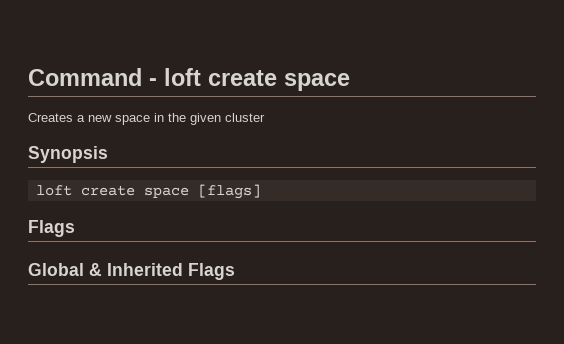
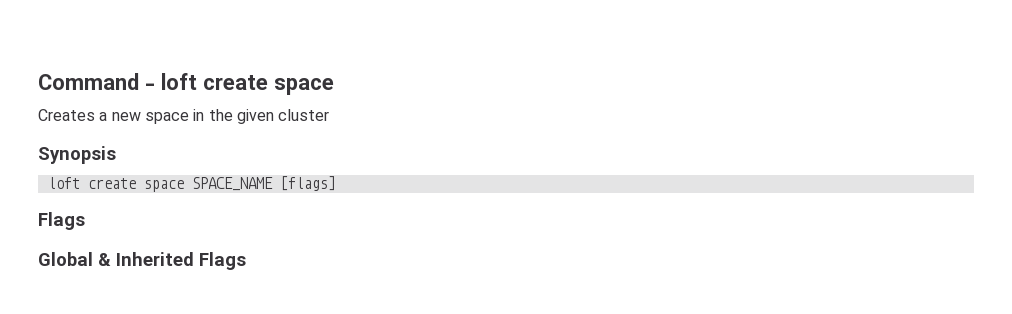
- loft create space [flags]
+ loft create space SPACE_NAME [flags]

